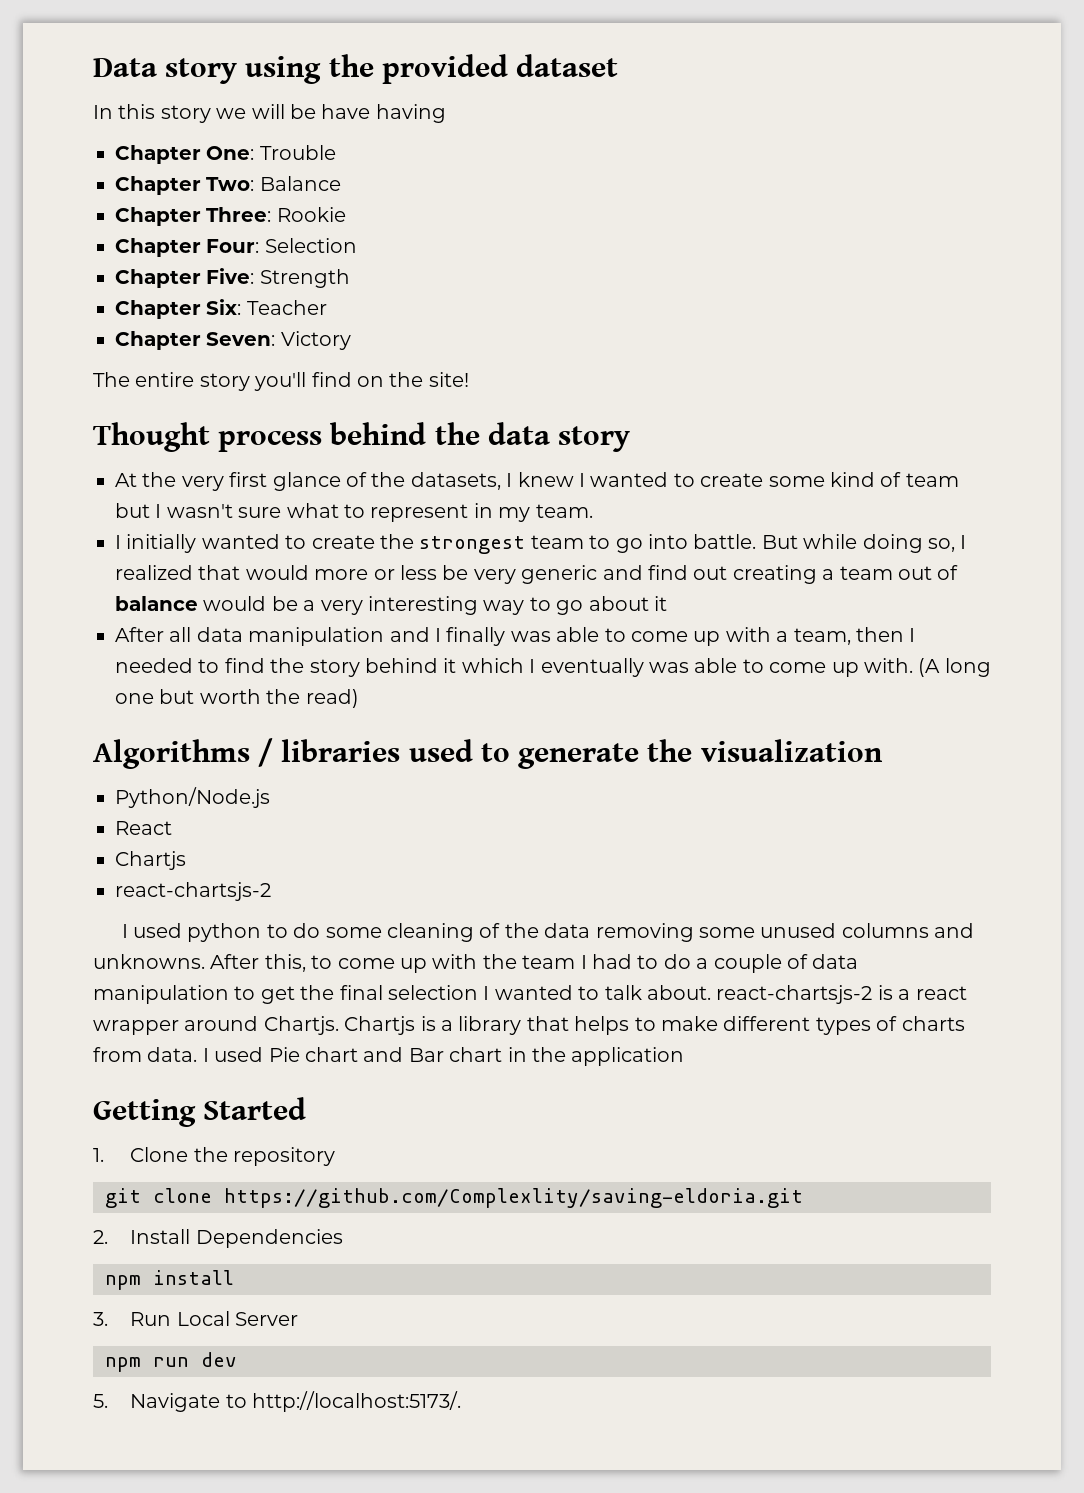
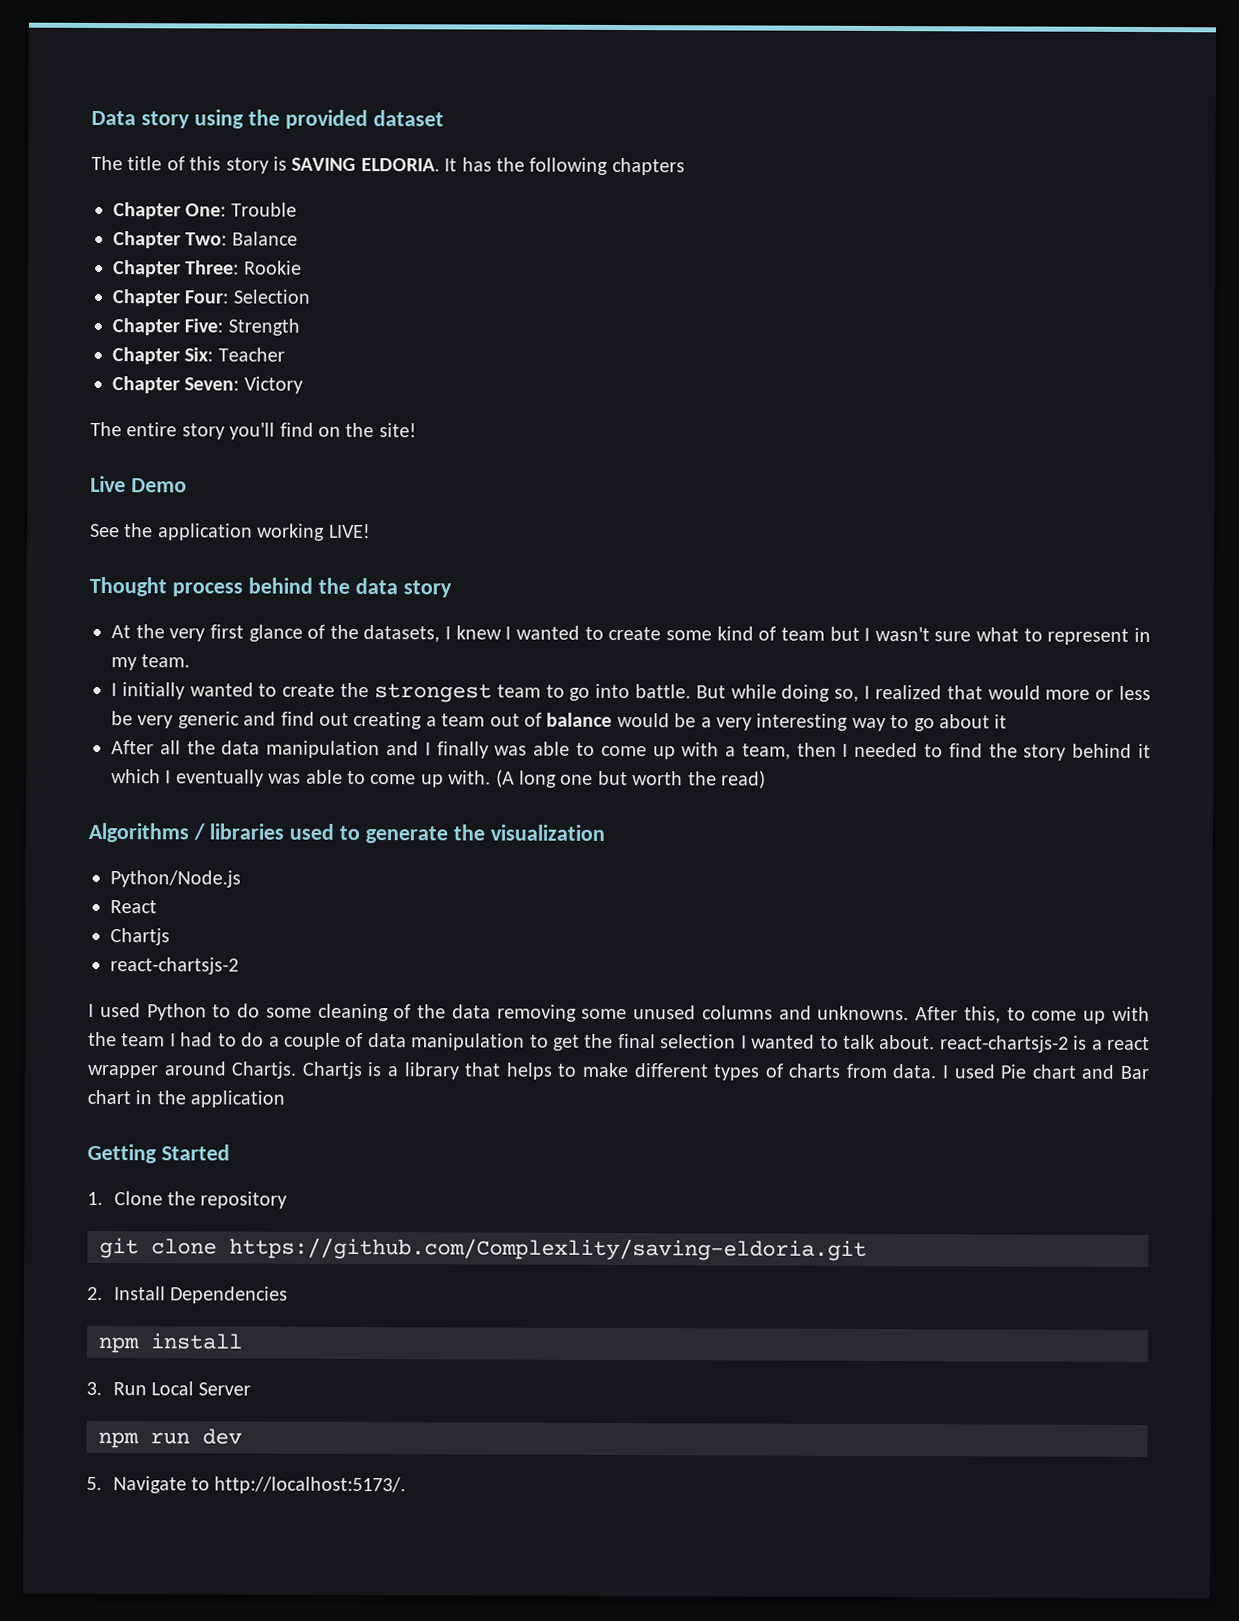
- In this story we will be have having
+ The title of this story is SAVING ELDORIA. It has the following chapters
+ Live Demo
+ See the application working LIVE!
- After all data manipulation and I finally was able to come up with a team, then I needed to find the story behind it which I eventually was able to come up with.
+ After all the data manipulation and I finally was able to come up with a team, then I needed to find the story behind it which I eventually was able to come up with.
- I used python to do some cleaning of the data removing some unused columns and unknowns.
+ I used Python to do some cleaning of the data removing some unused columns and unknowns.

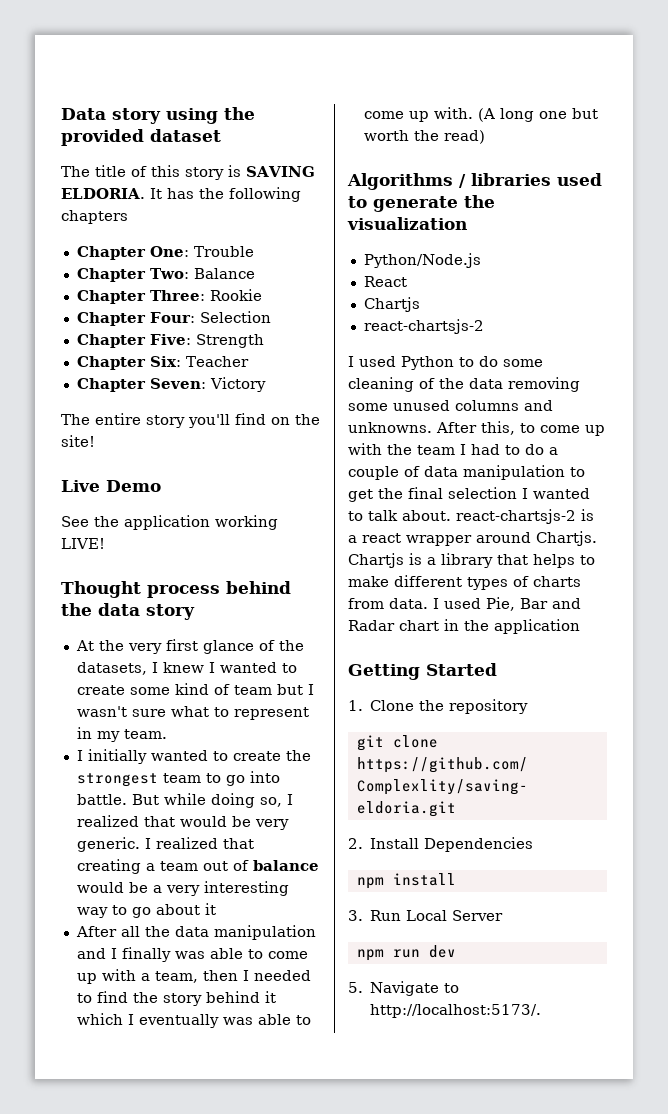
- But while doing so, I realized that would more or less be very generic and find out creating a team out of balance would be a very interesting way to go about it
+ But while doing so, I realized that would be very generic. I realized that creating a team out of balance would be a very interesting way to go about it
- I used Pie chart and Bar chart in the application
+ I used Pie, Bar and Radar chart in the application

